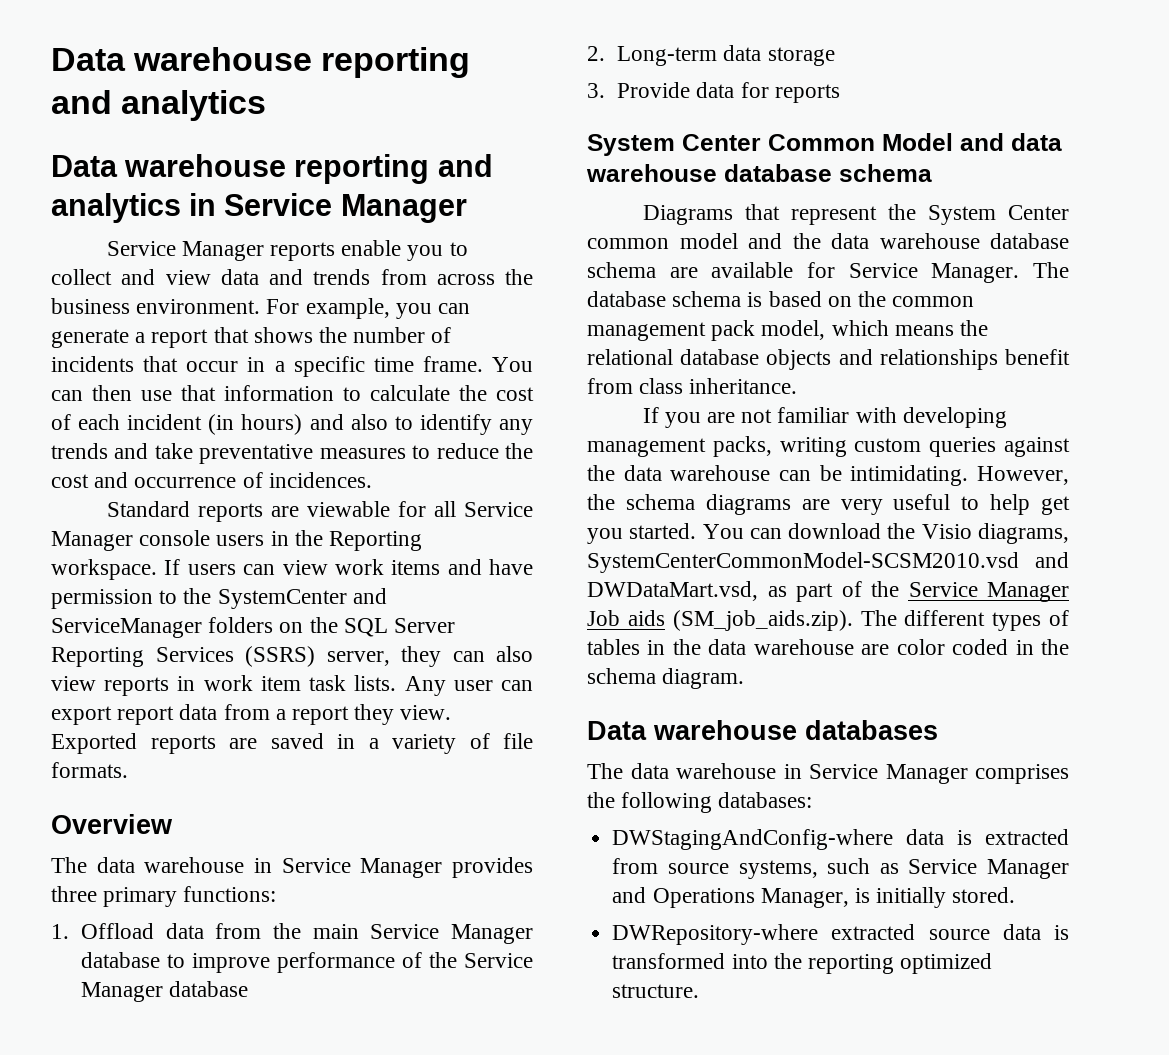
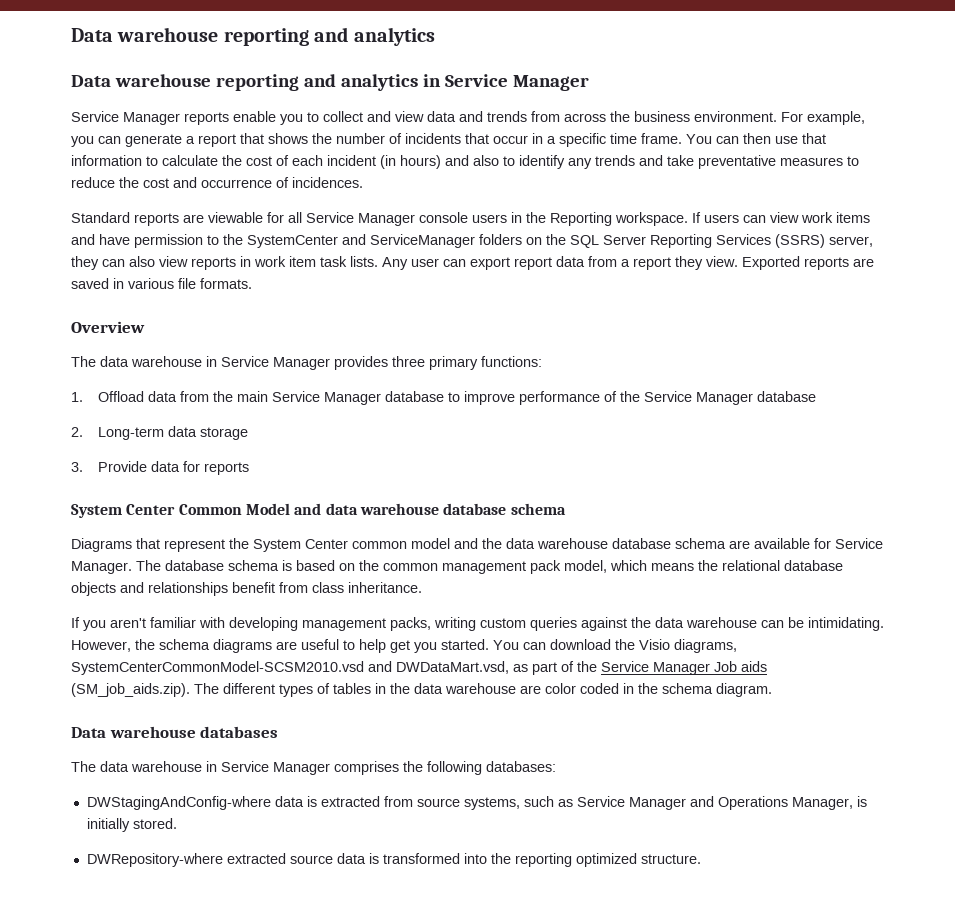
- Exported reports are saved in a variety of file formats.
+ Exported reports are saved in various file formats.
- If you are not familiar with developing management packs, writing custom queries against the data warehouse can be intimidating.
+ If you aren't familiar with developing management packs, writing custom queries against the data warehouse can be intimidating.
- However, the schema diagrams are very useful to help get you started.
+ However, the schema diagrams are useful to help get you started.

